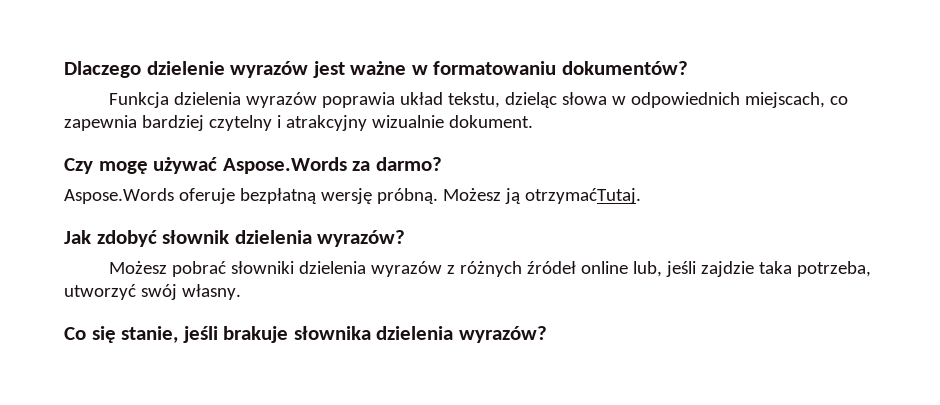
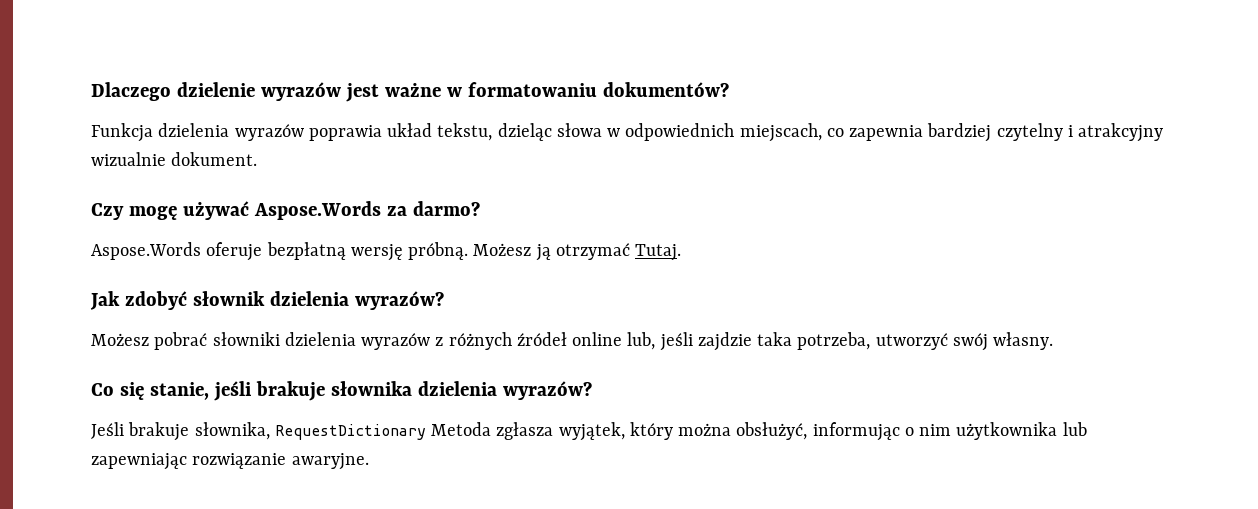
- Możesz ją otrzymaćTutaj.
+ Możesz ją otrzymać Tutaj.
+ Jeśli brakuje słownika, RequestDictionary Metoda zgłasza wyjątek, który można obsłużyć, informując o nim użytkownika lub zapewniając rozwiązanie awaryjne.

